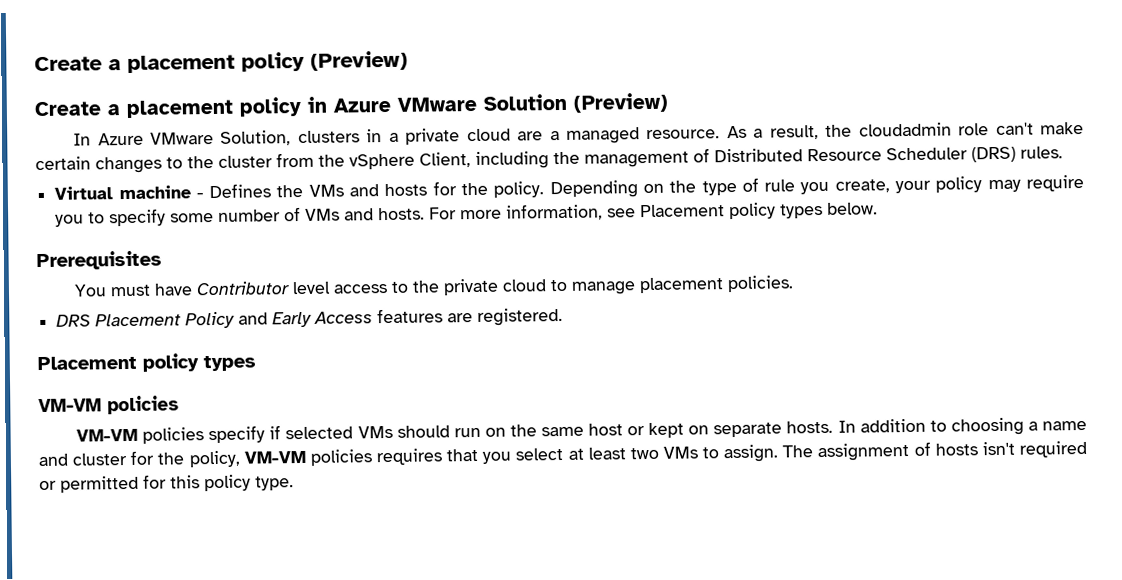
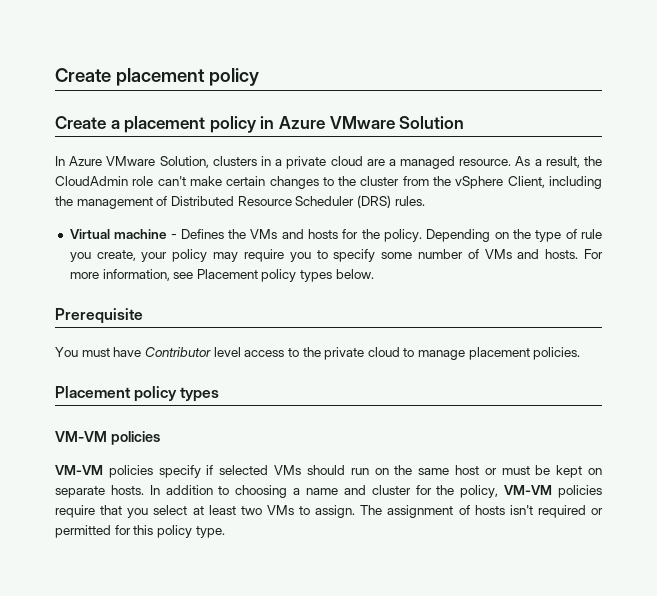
- Create a placement policy (Preview)
+ Create placement policy
- Create a placement policy in Azure VMware Solution (Preview)
+ Create a placement policy in Azure VMware Solution
- As a result, the cloudadmin role can't make certain changes to the cluster from the vSphere Client, including the management of Distributed Resource Scheduler (DRS) rules.
+ As a result, the CloudAdmin role can't make certain changes to the cluster from the vSphere Client, including the management of Distributed Resource Scheduler (DRS) rules.
- Prerequisites
+ Prerequisite
- DRS Placement Policy and Early Access features are registered.
- VM-VM policies specify if selected VMs should run on the same host or kept on separate hosts.
+ VM-VM policies specify if selected VMs should run on the same host or must be kept on separate hosts.
- In addition to choosing a name and cluster for the policy, VM-VM policies requires that you select at least two VMs to assign.
+ In addition to choosing a name and cluster for the policy, VM-VM policies require that you select at least two VMs to assign.

